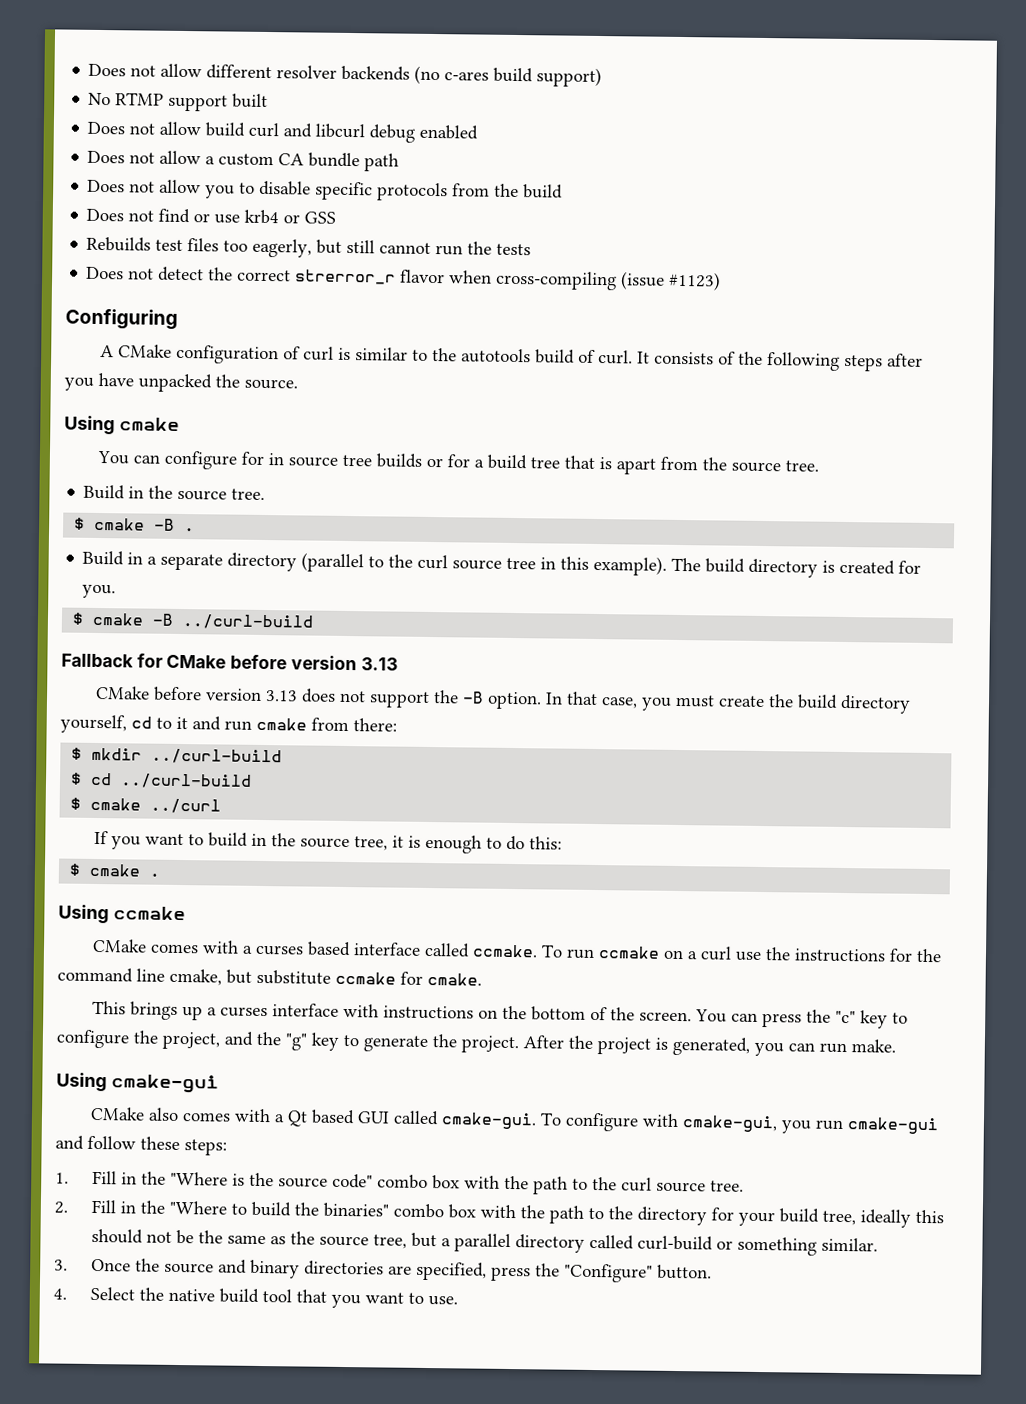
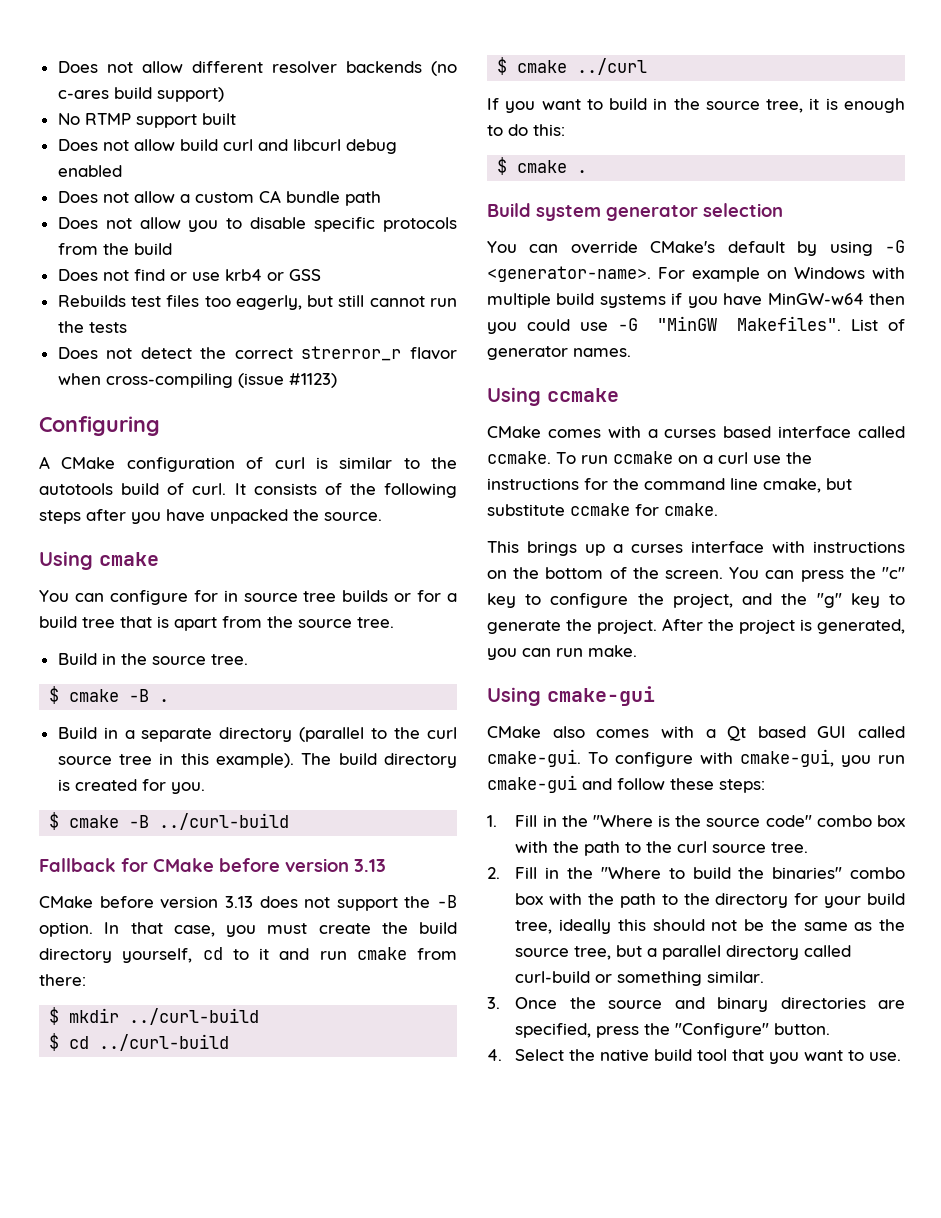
+ Build system generator selection
+ You can override CMake's default by using -G <generator-name>. For example on Windows with multiple build systems if you have MinGW-w64 then you could use -G "MinGW Makefiles". List of generator names.

